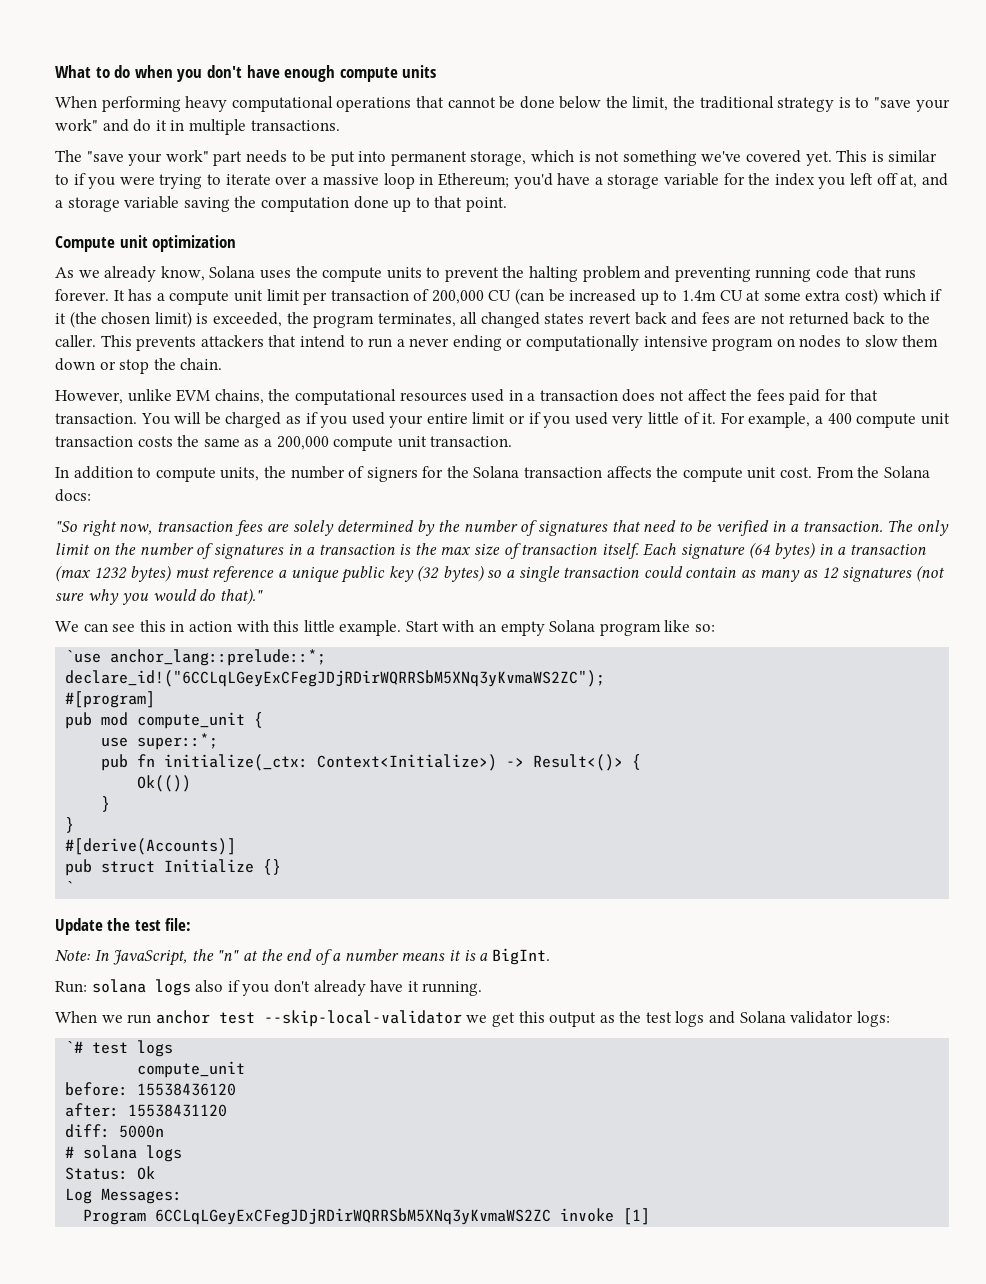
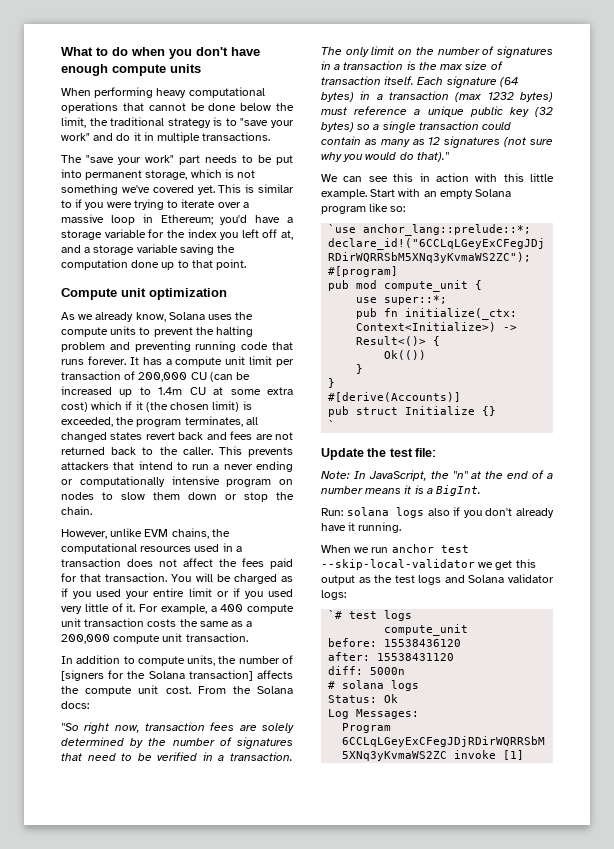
- In addition to compute units, the number of signers for the Solana transaction affects the compute unit cost.
+ In addition to compute units, the number of [signers for the Solana transaction] affects the compute unit cost.

